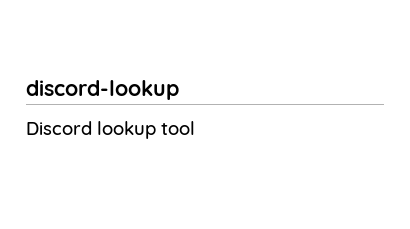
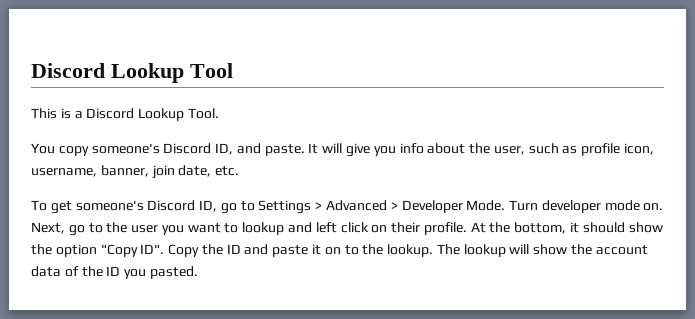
- discord-lookup
- Discord lookup tool
+ Discord Lookup Tool
+ This is a Discord Lookup Tool.
+ You copy someone's Discord ID, and paste. It will give you info about the user, such as profile icon, username, banner, join date, etc.
+ To get someone's Discord ID, go to Settings > Advanced > Developer Mode. Turn developer mode on. Next, go to the user you want to lookup and left click on their profile. At the bottom, it should show the option "Copy ID". Copy the ID and paste it on to the lookup. The lookup will show the account data of the ID you pasted.

